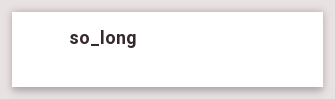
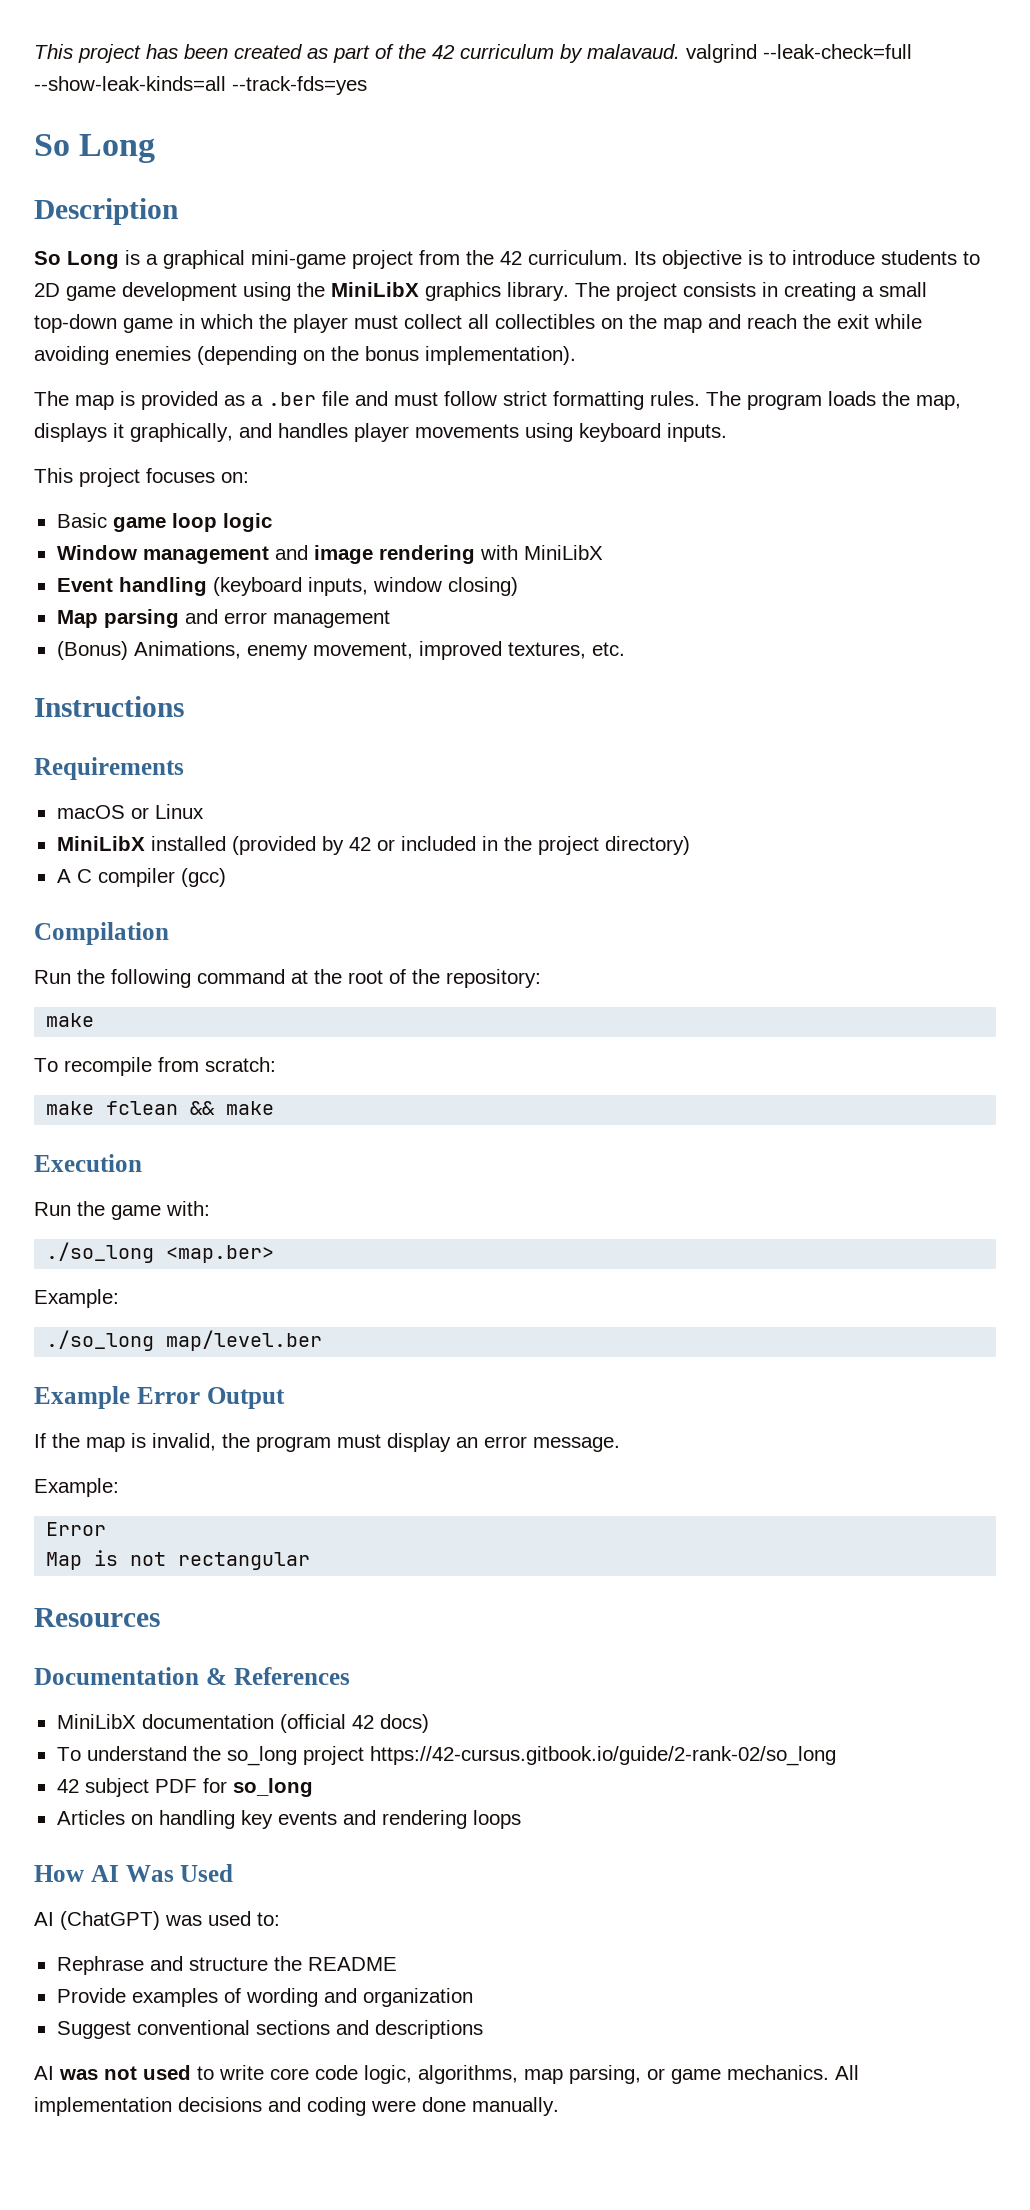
- so_long
+ This project has been created as part of the 42 curriculum by malavaud. valgrind --leak-check=full --show-leak-kinds=all --track-fds=yes
+ So Long
+ Description
+ So Long is a graphical mini-game project from the 42 curriculum. Its objective is to introduce students to 2D game development using the MiniLibX graphics library. The project consists in creating a small top-down game in which the player must collect all collectibles on the map and reach the exit while avoiding enemies (depending on the bonus implementation).
+ The map is provided as a .ber file and must follow strict formatting rules. The program loads the map, displays it graphically, and handles player movements using keyboard inputs.
+ This project focuses on:
+ Basic game loop logic
+ Window management and image rendering with MiniLibX
+ Event handling (keyboard inputs, window closing)
+ Map parsing and error management
+ (Bonus) Animations, enemy movement, improved textures, etc.
+ Instructions
+ Requirements
+ macOS or Linux
+ MiniLibX installed (provided by 42 or included in the project directory)
+ A C compiler (gcc)
+ Compilation
+ Run the following command at the root of the repository:
+ make
+ To recompile from scratch:
+ make fclean && make
+ Execution
+ Run the game with:
+ ./so_long <map.ber>
+ Example:
+ ./so_long map/level.ber
+ Example Error Output
+ If the map is invalid, the program must display an error message.
+ Example:
+ Error
+ Map is not rectangular
+ Resources
+ Documentation & References
+ MiniLibX documentation (official 42 docs)
+ To understand the so_long project https://42-cursus.gitbook.io/guide/2-rank-02/so_long
+ 42 subject PDF for so_long
+ Articles on handling key events and rendering loops
+ How AI Was Used
+ AI (ChatGPT) was used to:
+ Rephrase and structure the README
+ Provide examples of wording and organization
+ Suggest conventional sections and descriptions
+ AI was not used to write core code logic, algorithms, map parsing, or game mechanics. All implementation decisions and coding were done manually.

